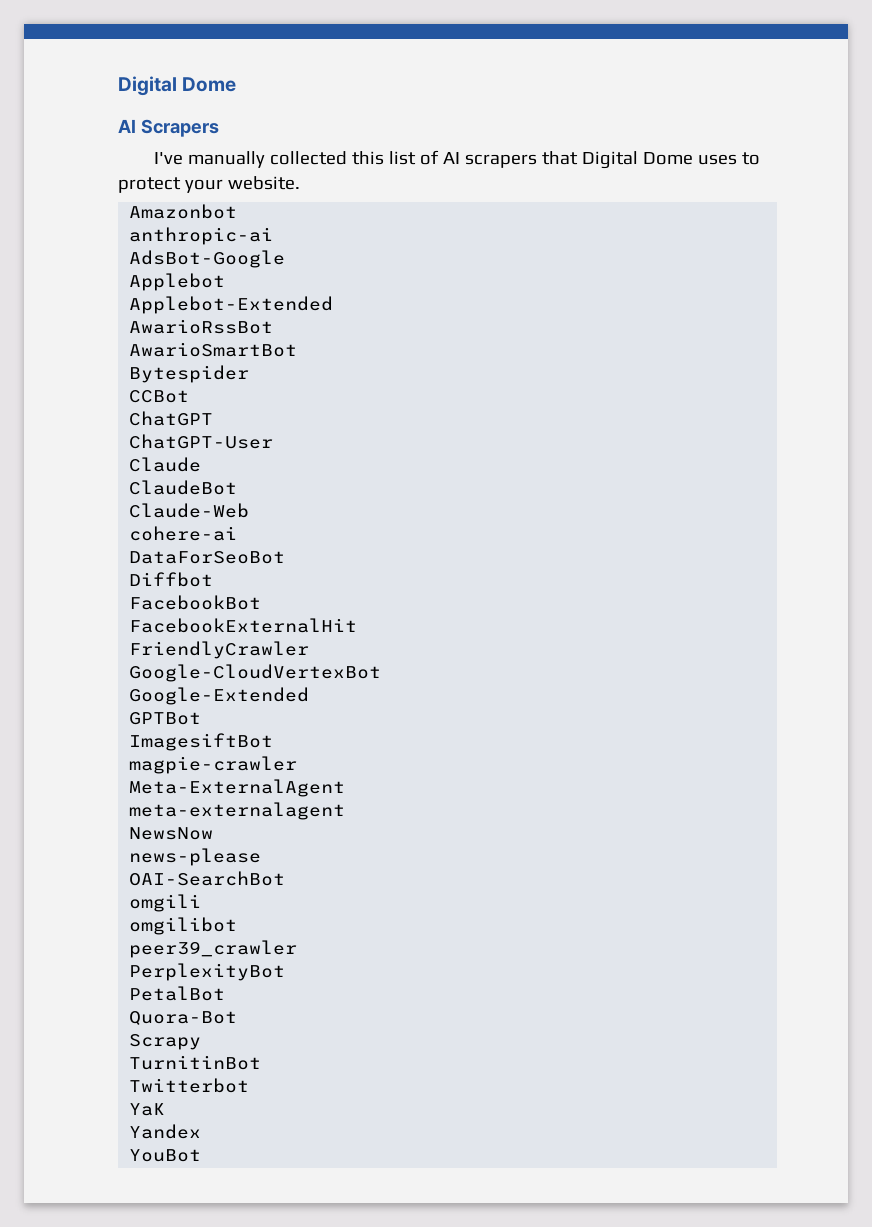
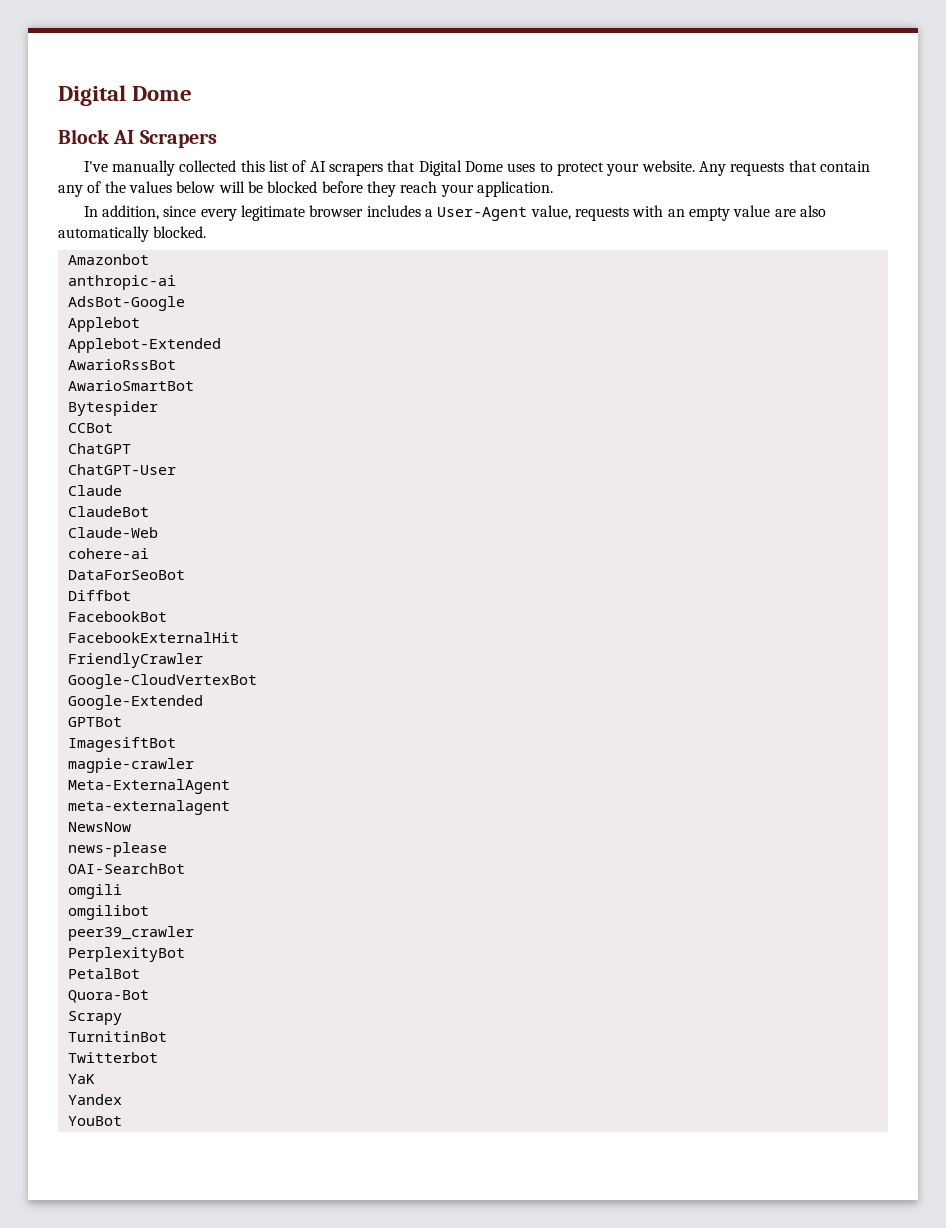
- AI Scrapers
+ Block AI Scrapers
+ Any requests that contain any of the values below will be blocked before they reach your application.
+ In addition, since every legitimate browser includes a User-Agent value, requests with an empty value are also automatically blocked.

